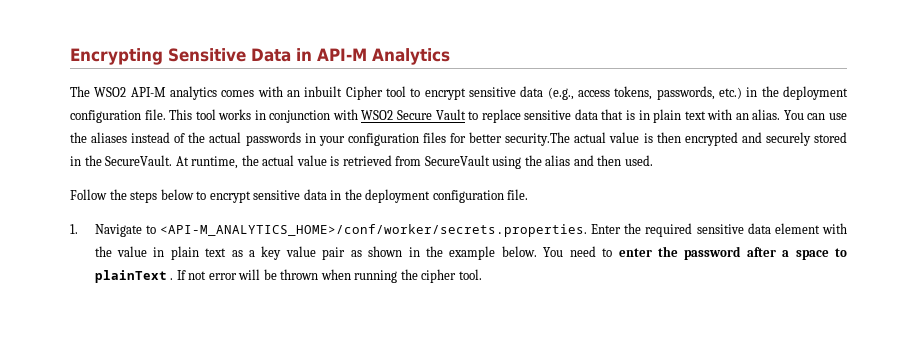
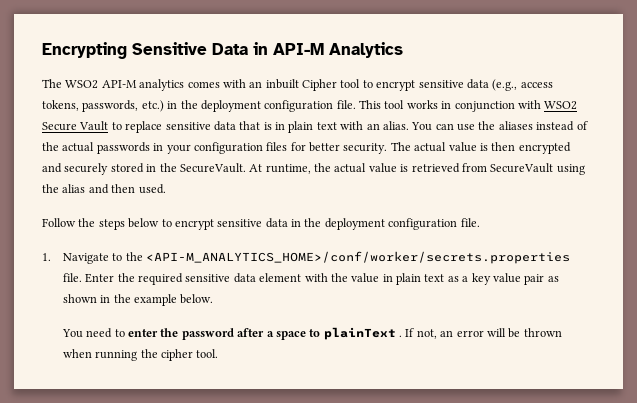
- You can use the aliases instead of the actual passwords in your configuration files for better security.The actual value is then encrypted and securely stored in the SecureVault.
+ You can use the aliases instead of the actual passwords in your configuration files for better security. The actual value is then encrypted and securely stored in the SecureVault.
- 1. Navigate to <API-M_ANALYTICS_HOME>/conf/worker/secrets.properties. Enter the required sensitive data element with the value in plain text as a key value pair as shown in the example below. You need to enter the password after a space to plainText .
+ 1. Navigate to the <API-M_ANALYTICS_HOME>/conf/worker/secrets.properties file. Enter the required sensitive data element with the value in plain text as a key value pair as shown in the example below.
+ You need to enter the password after a space to plainText .
- If not error will be thrown when running the cipher tool.
+ If not, an error will be thrown when running the cipher tool.

